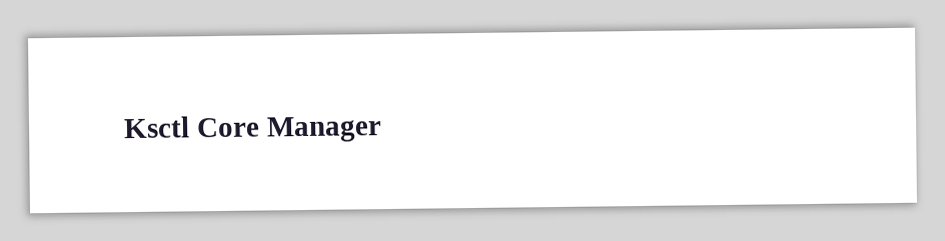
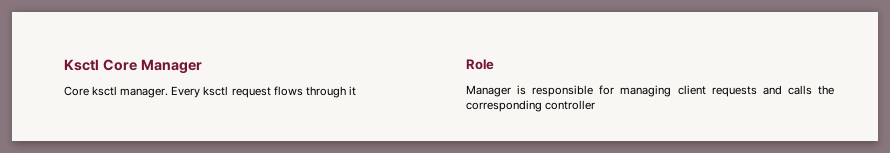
+ Core ksctl manager. Every ksctl request flows through it
+ Role
+ Manager is responsible for managing client requests and calls the corresponding controller

